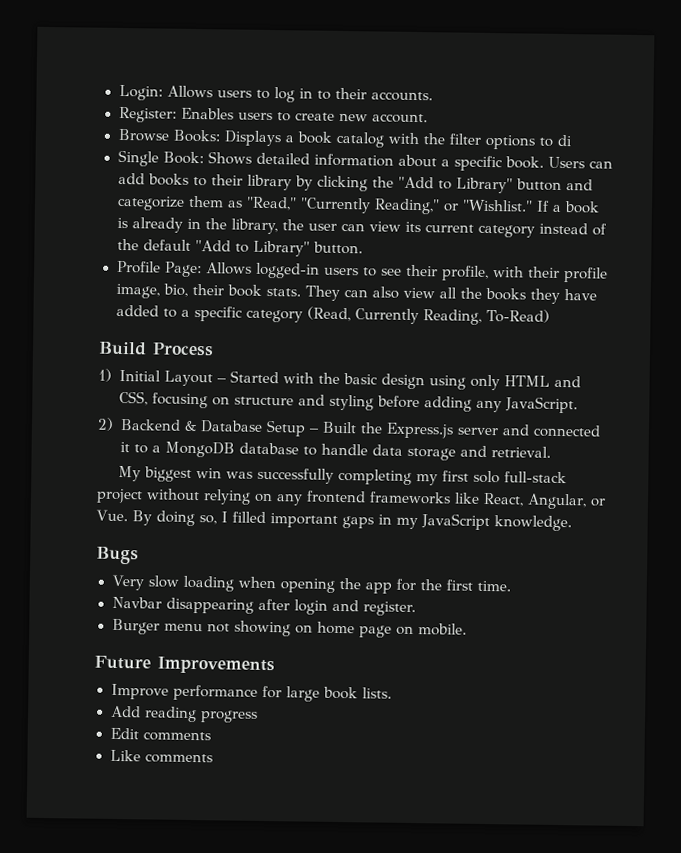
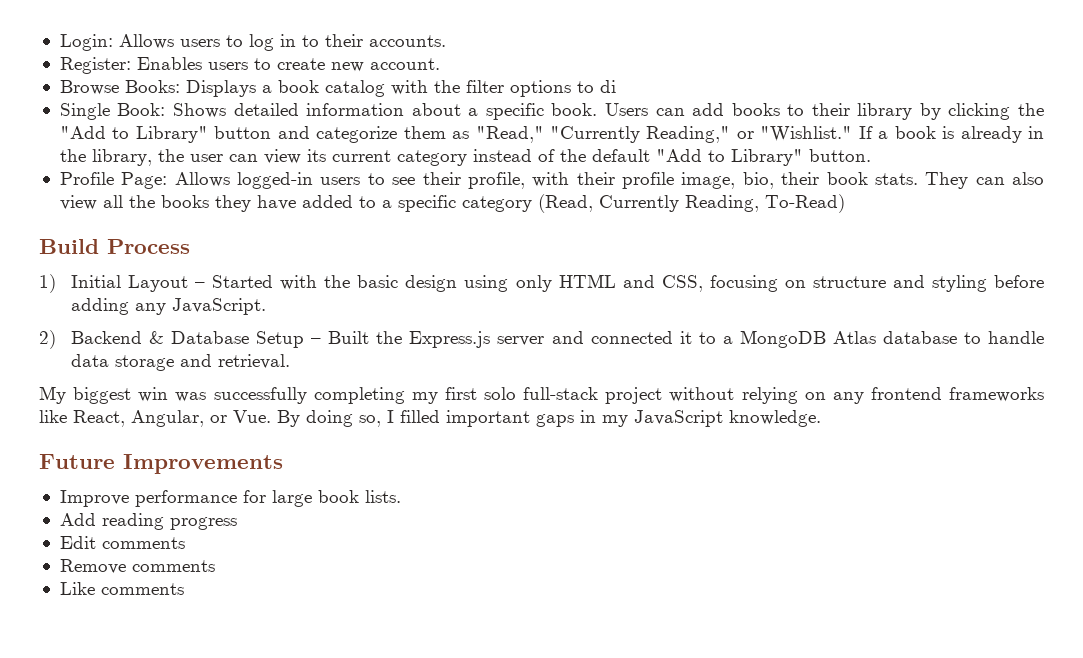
- 2) Backend & Database Setup – Built the Express.js server and connected it to a MongoDB database to handle data storage and retrieval.
+ 2) Backend & Database Setup – Built the Express.js server and connected it to a MongoDB Atlas database to handle data storage and retrieval.
- Bugs
- Very slow loading when opening the app for the first time.
- Navbar disappearing after login and register.
- Burger menu not showing on home page on mobile.
+ Remove comments

